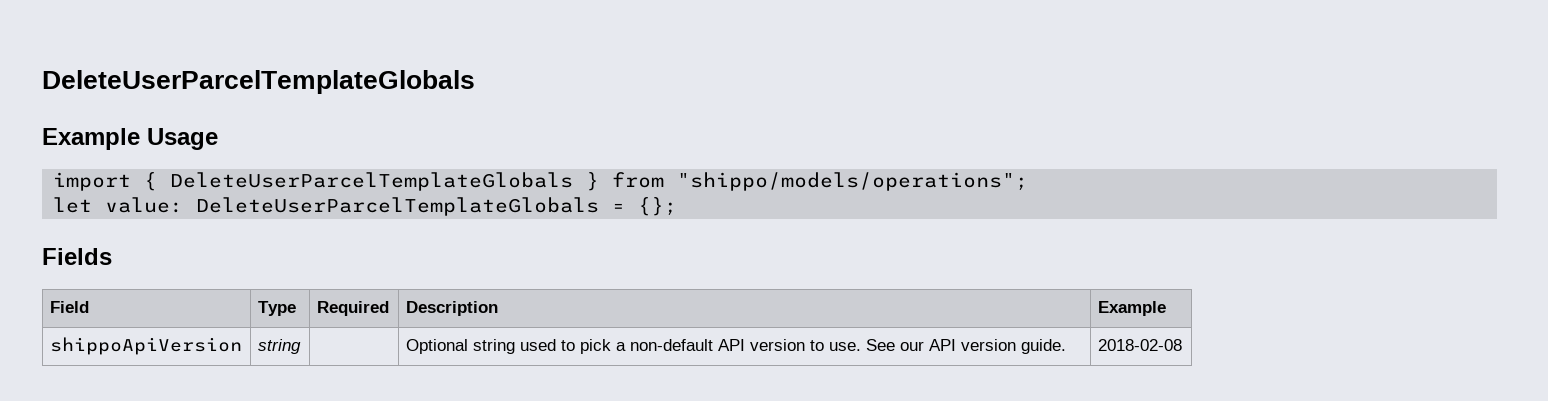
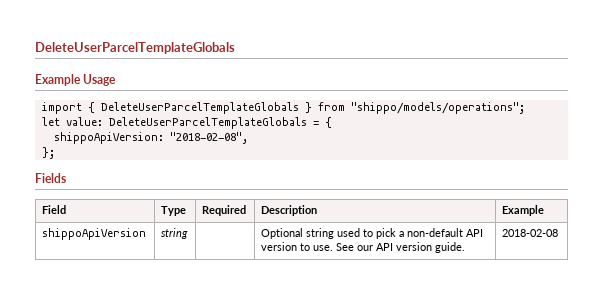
- let value: DeleteUserParcelTemplateGlobals = {};
+ let value: DeleteUserParcelTemplateGlobals = {
+ shippoApiVersion: "2018-02-08",
+ };

